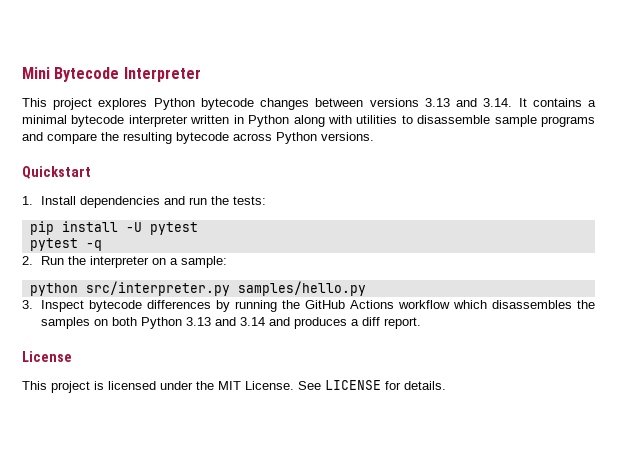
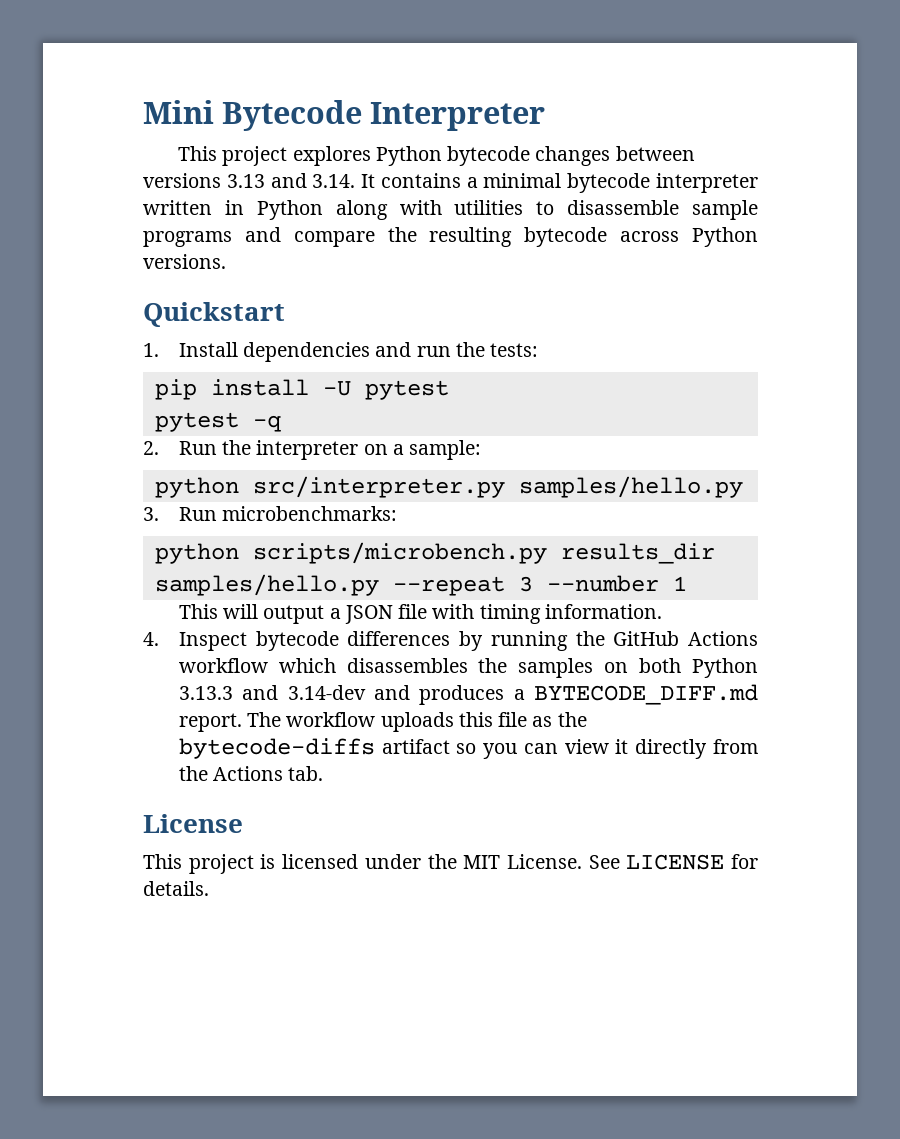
- 3. Inspect bytecode differences by running the GitHub Actions workflow which disassembles the samples on both Python 3.13 and 3.14 and produces a diff report.
+ 3. Run microbenchmarks:
+ python scripts/microbench.py results_dir samples/hello.py --repeat 3 --number 1
+ This will output a JSON file with timing information.
+ 4. Inspect bytecode differences by running the GitHub Actions workflow which disassembles the samples on both Python 3.13.3 and 3.14-dev and produces a BYTECODE_DIFF.md report. The workflow uploads this file as the bytecode-diffs artifact so you can view it directly from the Actions tab.

